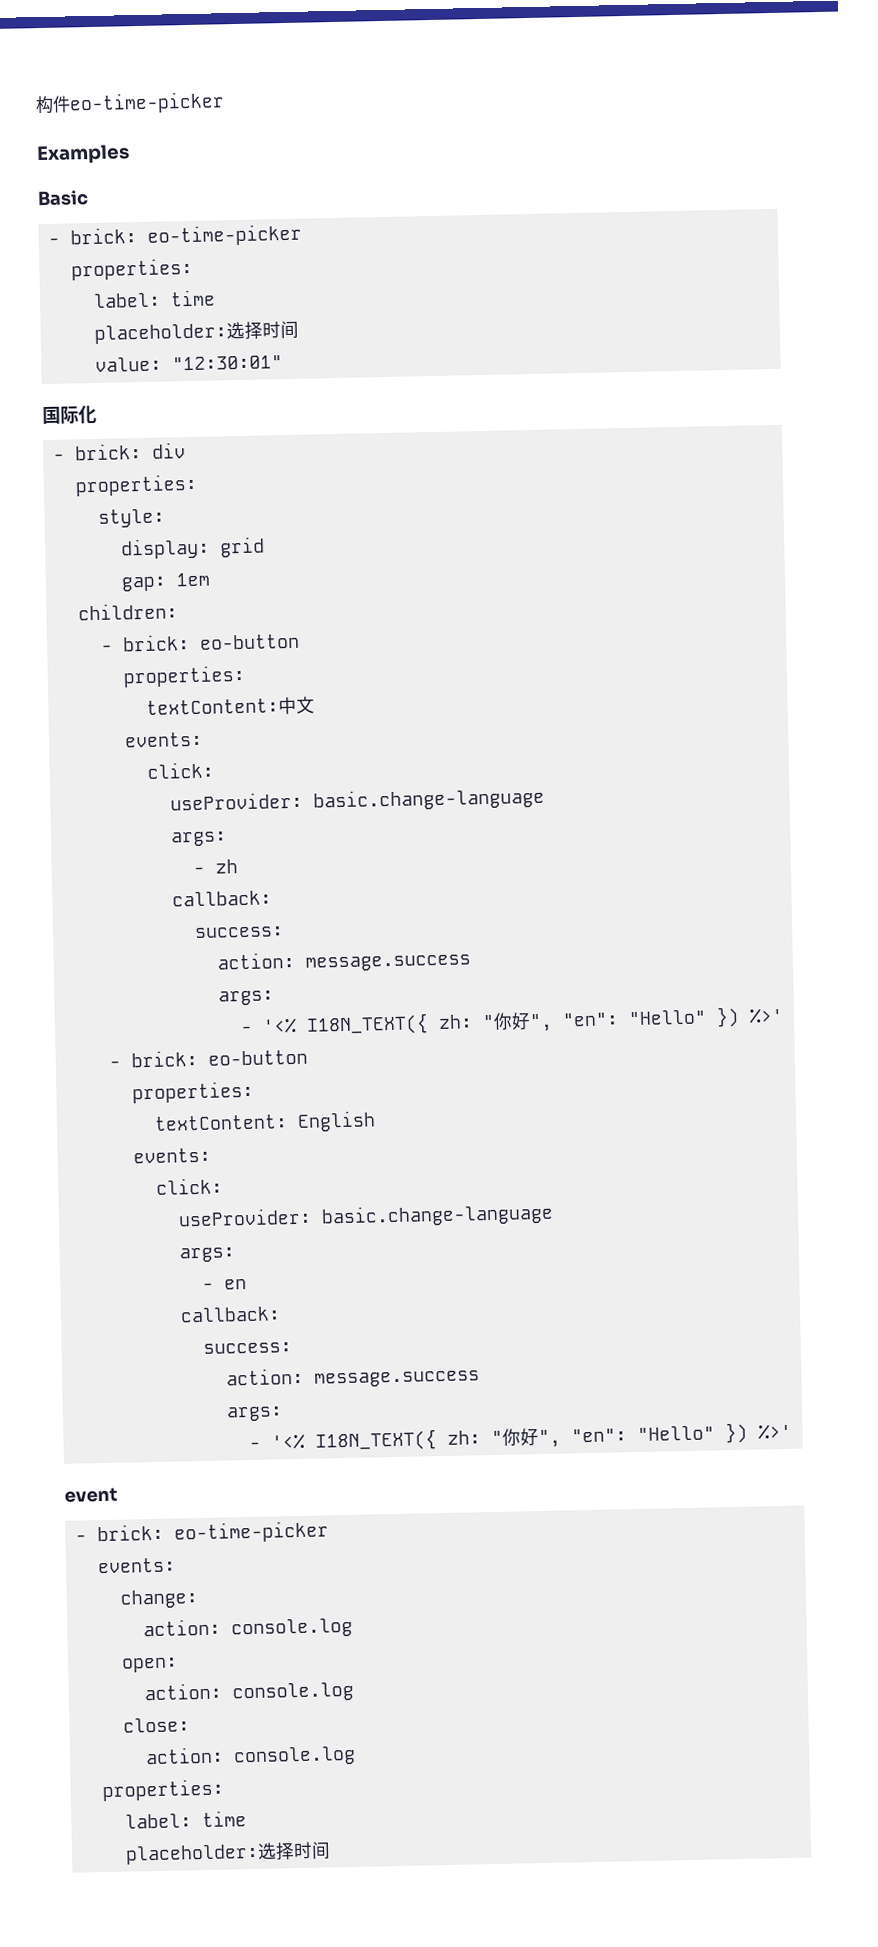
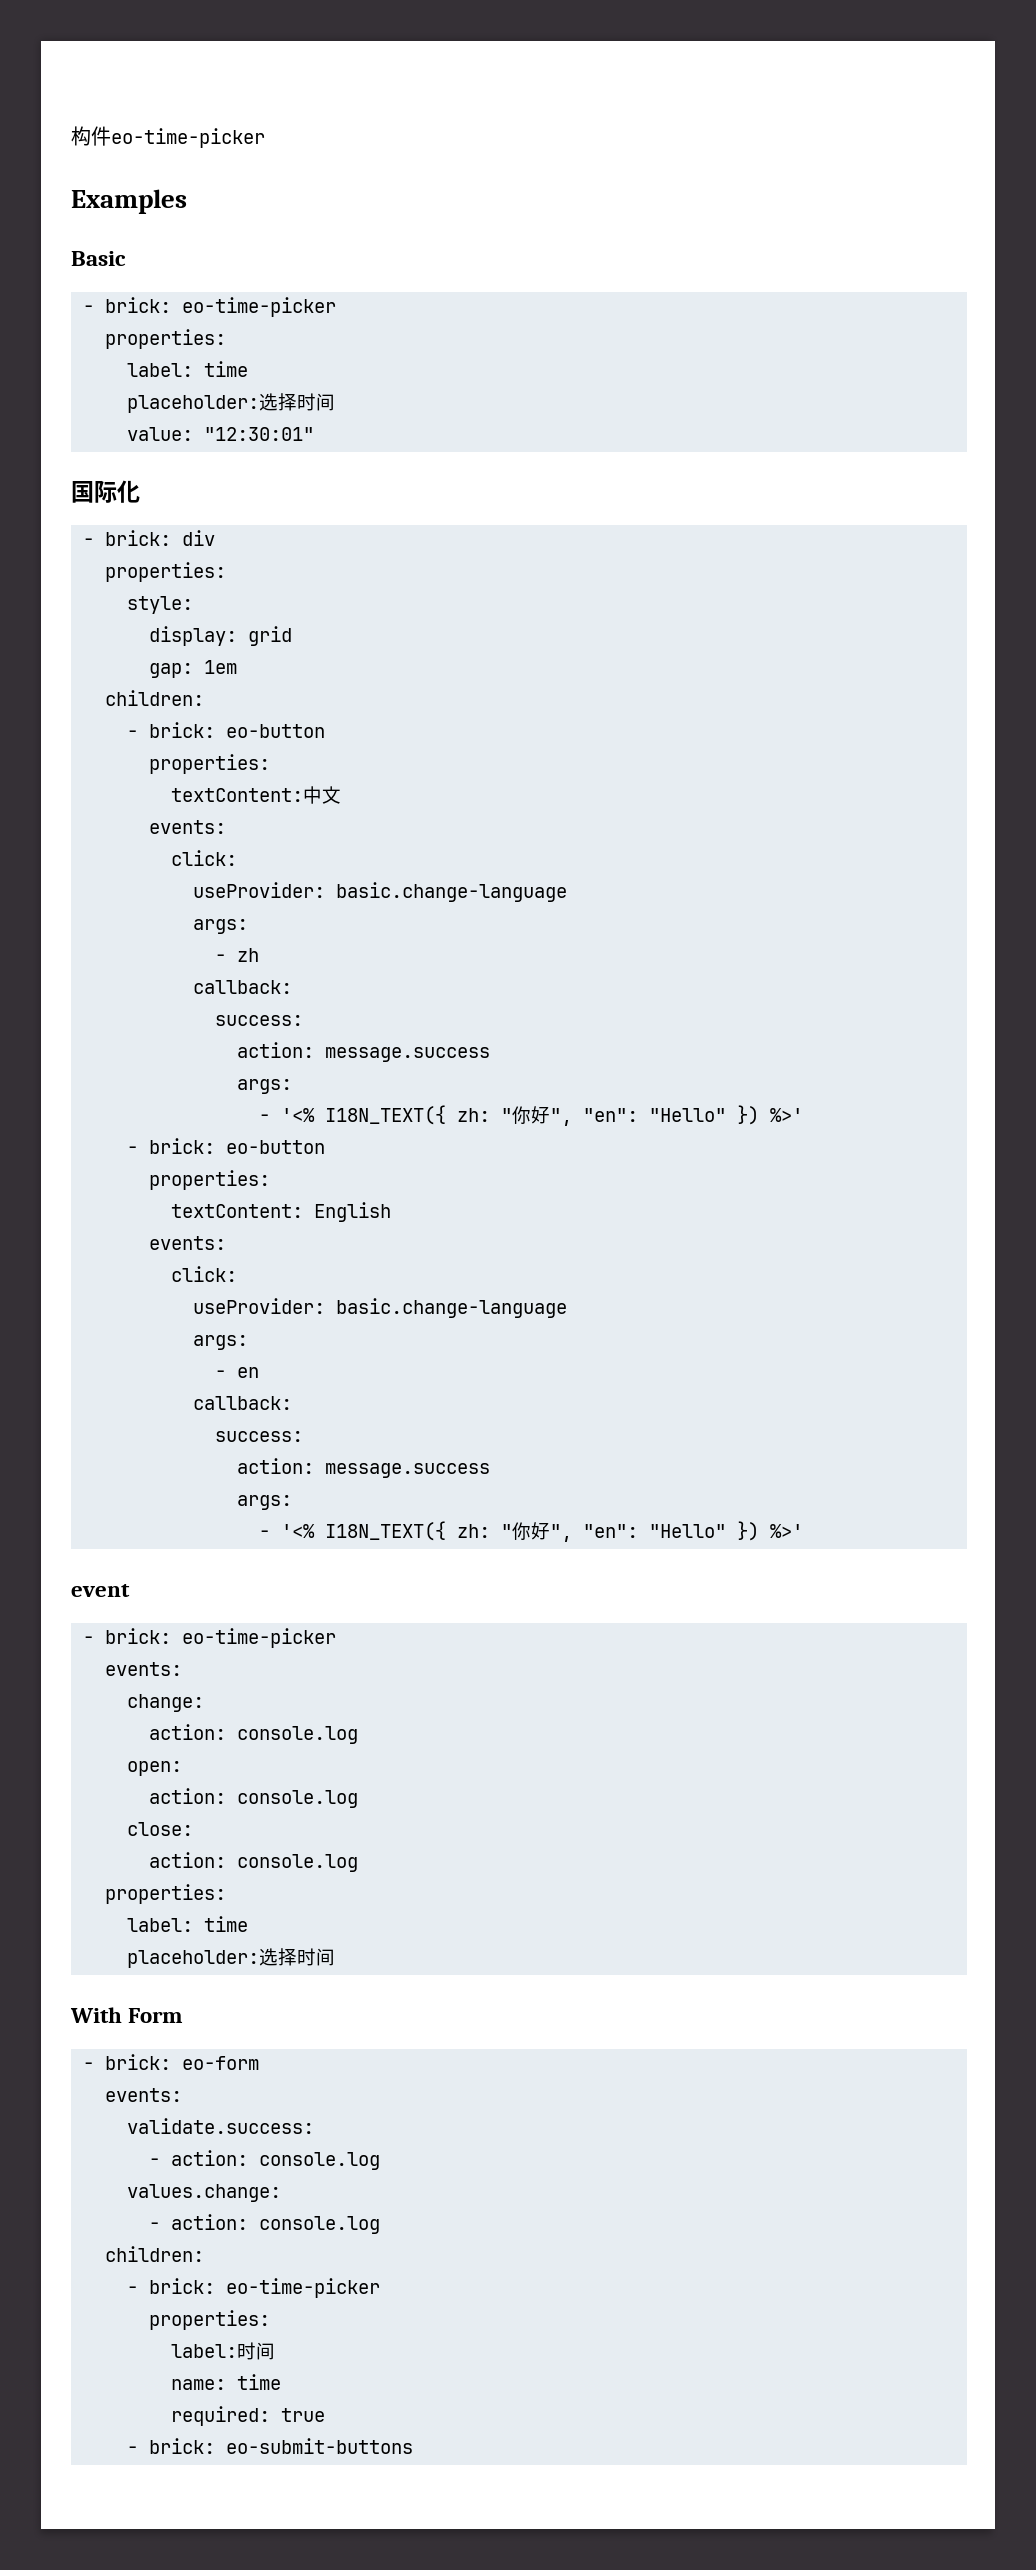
+ With Form
+ - brick: eo-form
+ events:
+ validate.success:
+ - action: console.log
+ values.change:
+ - action: console.log
+ children:
+ - brick: eo-time-picker
+ properties:
+ label:时间
+ name: time
+ required: true
+ - brick: eo-submit-buttons

